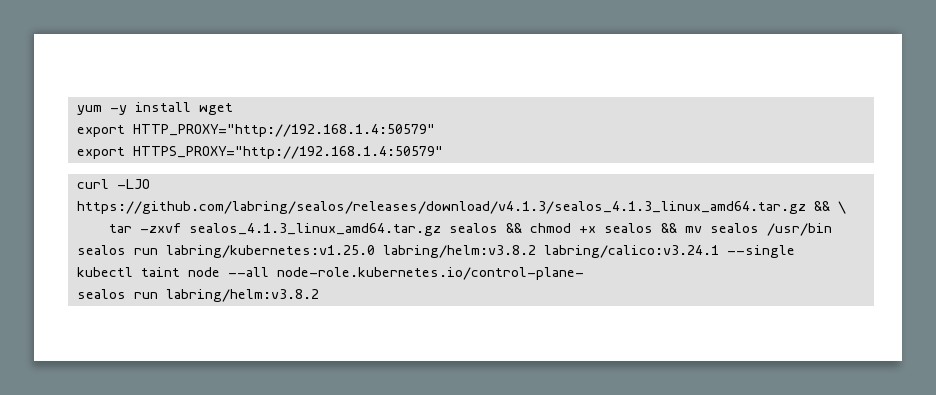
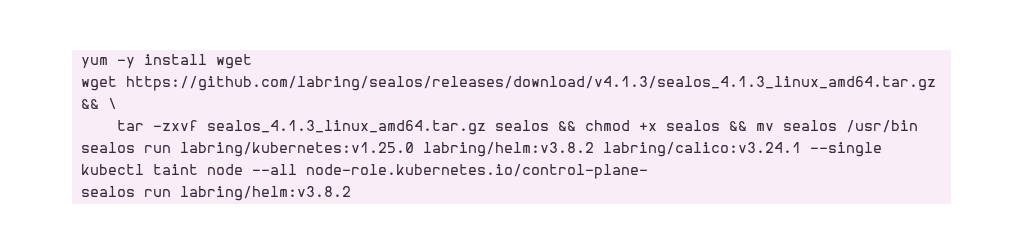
- export HTTP_PROXY="http://192.168.1.4:50579"
- export HTTPS_PROXY="http://192.168.1.4:50579"
- curl -LJO https://github.com/labring/sealos/releases/download/v4.1.3/sealos_4.1.3_linux_amd64.tar.gz && \
+ wget https://github.com/labring/sealos/releases/download/v4.1.3/sealos_4.1.3_linux_amd64.tar.gz && \

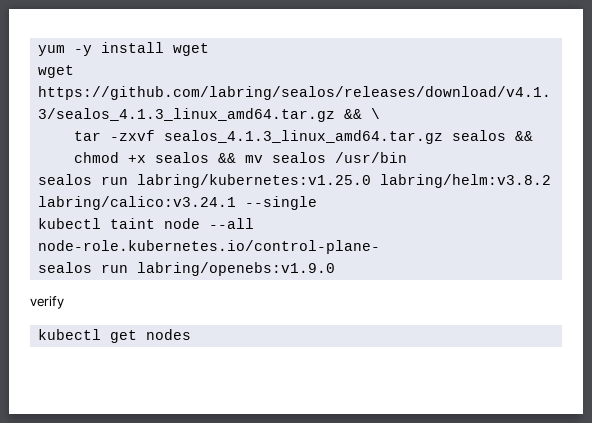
- sealos run labring/helm:v3.8.2
+ sealos run labring/openebs:v1.9.0
+ verify
+ kubectl get nodes

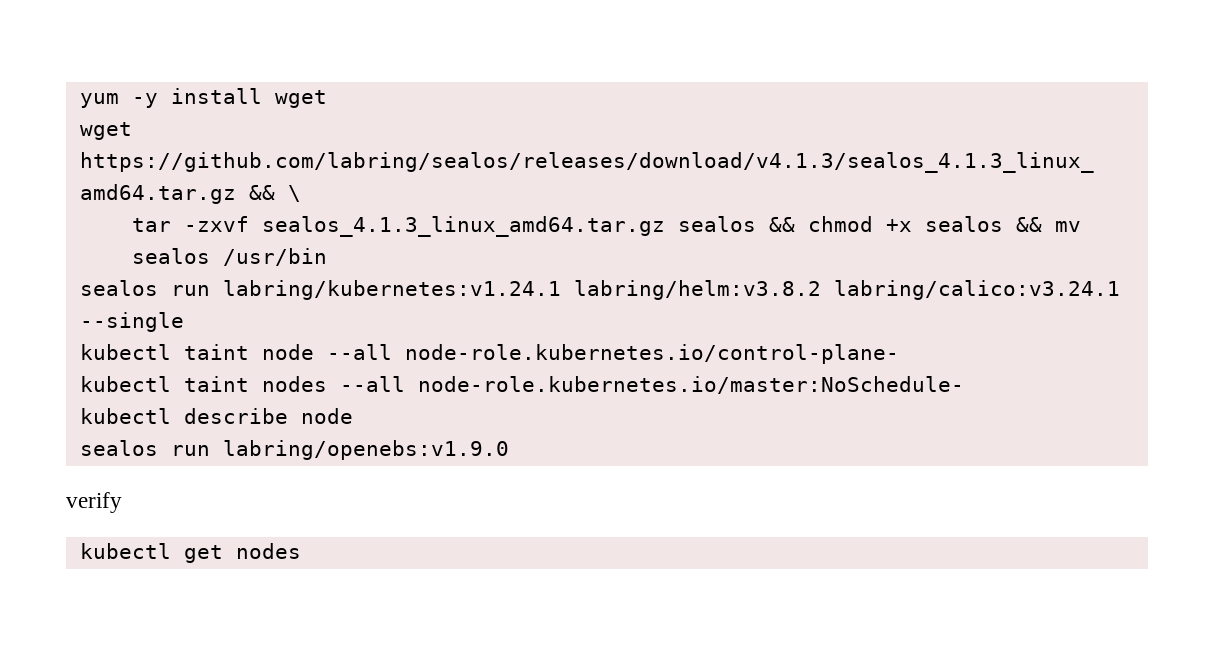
- sealos run labring/kubernetes:v1.25.0 labring/helm:v3.8.2 labring/calico:v3.24.1 --single
+ sealos run labring/kubernetes:v1.24.1 labring/helm:v3.8.2 labring/calico:v3.24.1 --single
+ kubectl taint nodes --all node-role.kubernetes.io/master:NoSchedule-
+ kubectl describe node

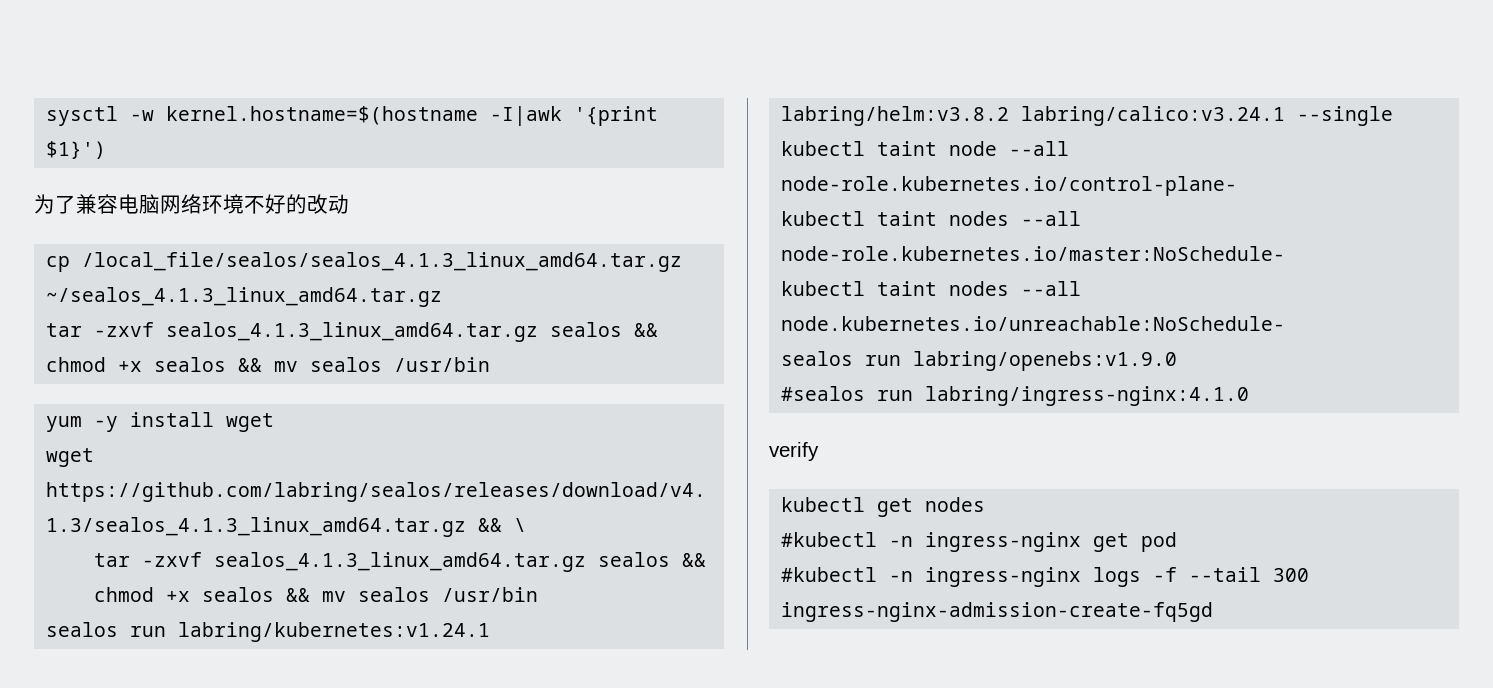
+ sysctl -w kernel.hostname=$(hostname -I|awk '{print $1}')
+ 为了兼容电脑网络环境不好的改动
+ cp /local_file/sealos/sealos_4.1.3_linux_amd64.tar.gz ~/sealos_4.1.3_linux_amd64.tar.gz
+ tar -zxvf sealos_4.1.3_linux_amd64.tar.gz sealos && chmod +x sealos && mv sealos /usr/bin
- kubectl describe node
+ kubectl taint nodes --all node.kubernetes.io/unreachable:NoSchedule-
+ #sealos run labring/ingress-nginx:4.1.0
+ #kubectl -n ingress-nginx get pod
+ #kubectl -n ingress-nginx logs -f --tail 300 ingress-nginx-admission-create-fq5gd

